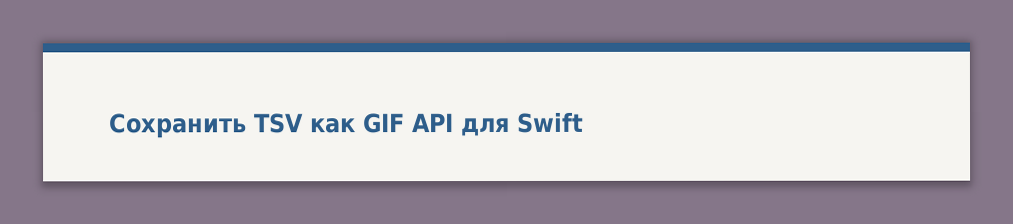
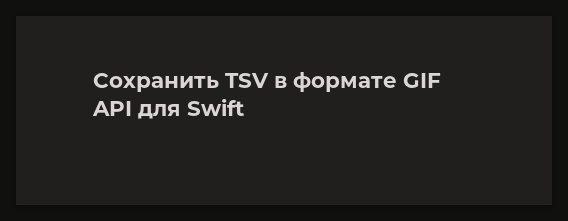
- Сохранить TSV как GIF API для Swift
+ Сохранить TSV в формате GIF API для Swift

